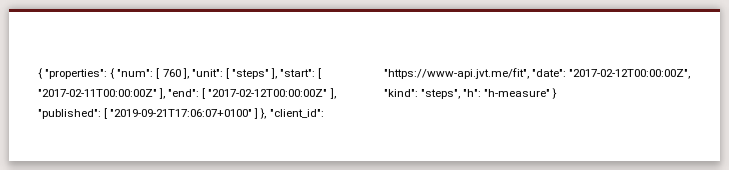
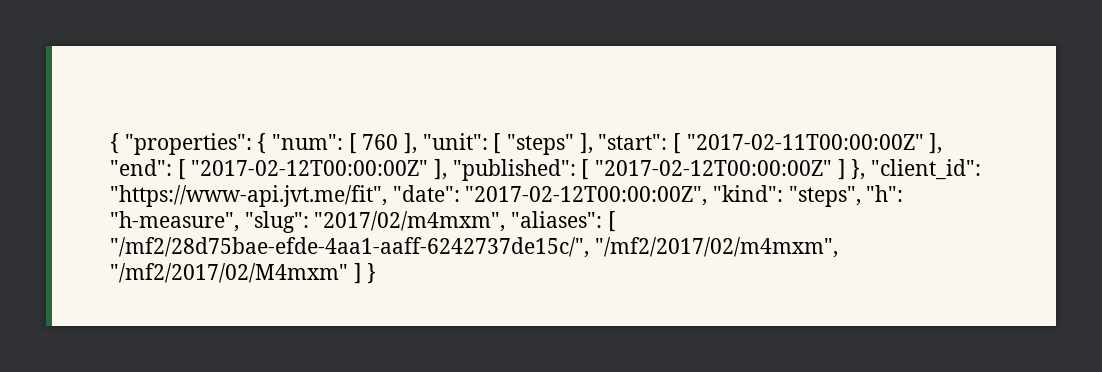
- { "properties": { "num": [ 760 ], "unit": [ "steps" ], "start": [ "2017-02-11T00:00:00Z" ], "end": [ "2017-02-12T00:00:00Z" ], "published": [ "2019-09-21T17:06:07+0100" ] }, "client_id": "https://www-api.jvt.me/fit", "date": "2017-02-12T00:00:00Z", "kind": "steps", "h": "h-measure" }
+ { "properties": { "num": [ 760 ], "unit": [ "steps" ], "start": [ "2017-02-11T00:00:00Z" ], "end": [ "2017-02-12T00:00:00Z" ], "published": [ "2017-02-12T00:00:00Z" ] }, "client_id": "https://www-api.jvt.me/fit", "date": "2017-02-12T00:00:00Z", "kind": "steps", "h": "h-measure", "slug": "2017/02/m4mxm", "aliases": [ "/mf2/28d75bae-efde-4aa1-aaff-6242737de15c/", "/mf2/2017/02/m4mxm", "/mf2/2017/02/M4mxm" ] }

